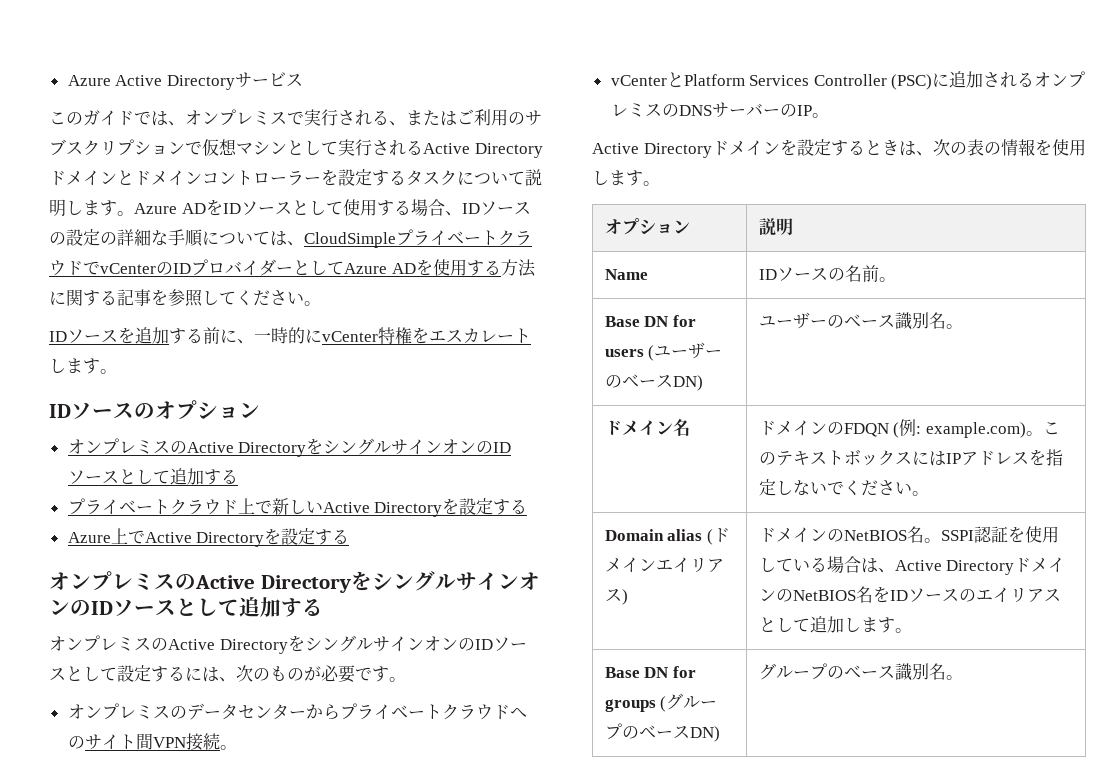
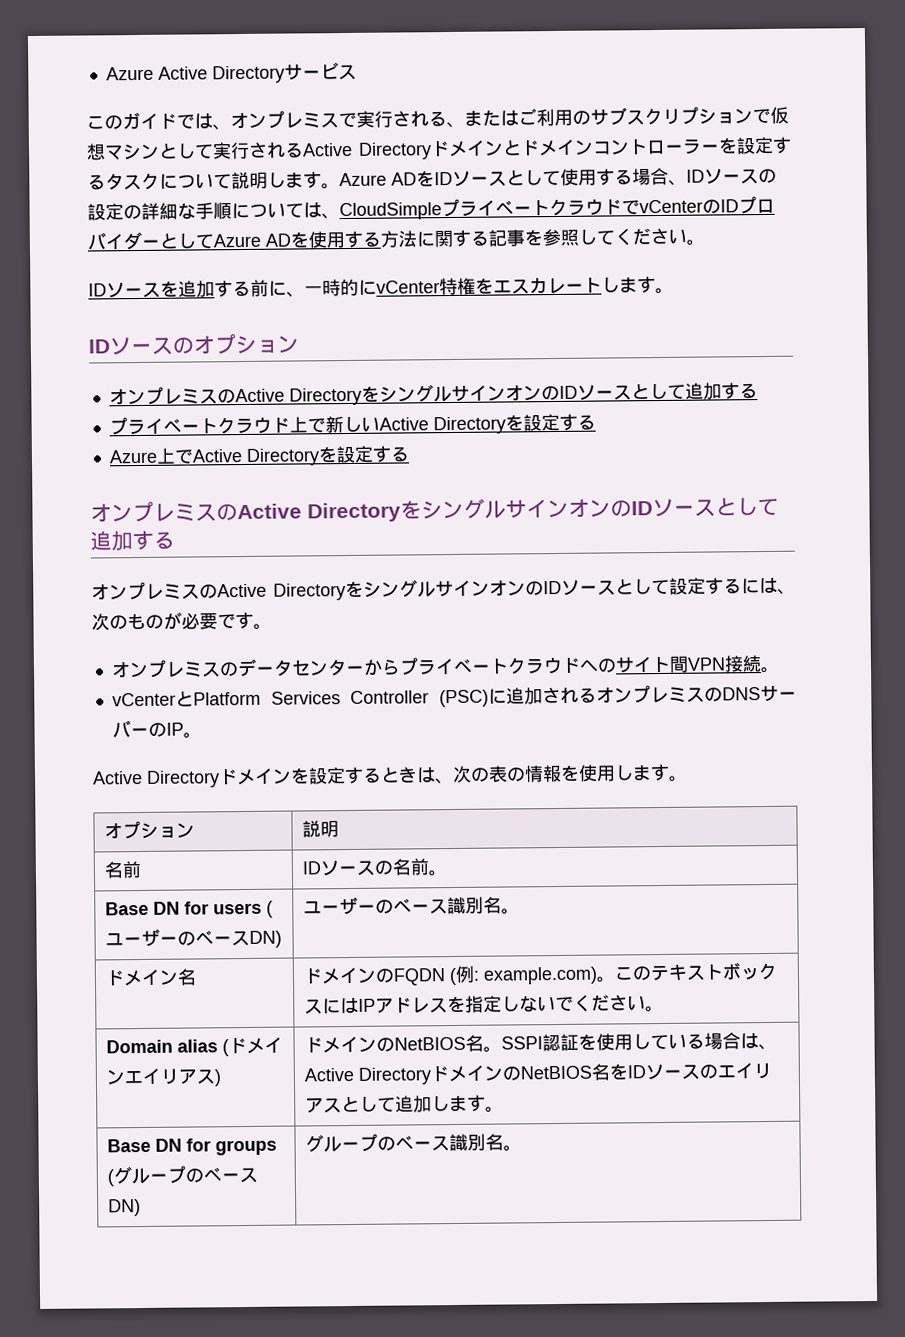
- Name | IDソースの名前。
+ 名前 | IDソースの名前。
- ドメイン名 | ドメインのFDQN (例: example.com)。このテキストボックスにはIPアドレスを指定しないでください。
+ ドメイン名 | ドメインのFQDN (例: example.com)。このテキストボックスにはIPアドレスを指定しないでください。

